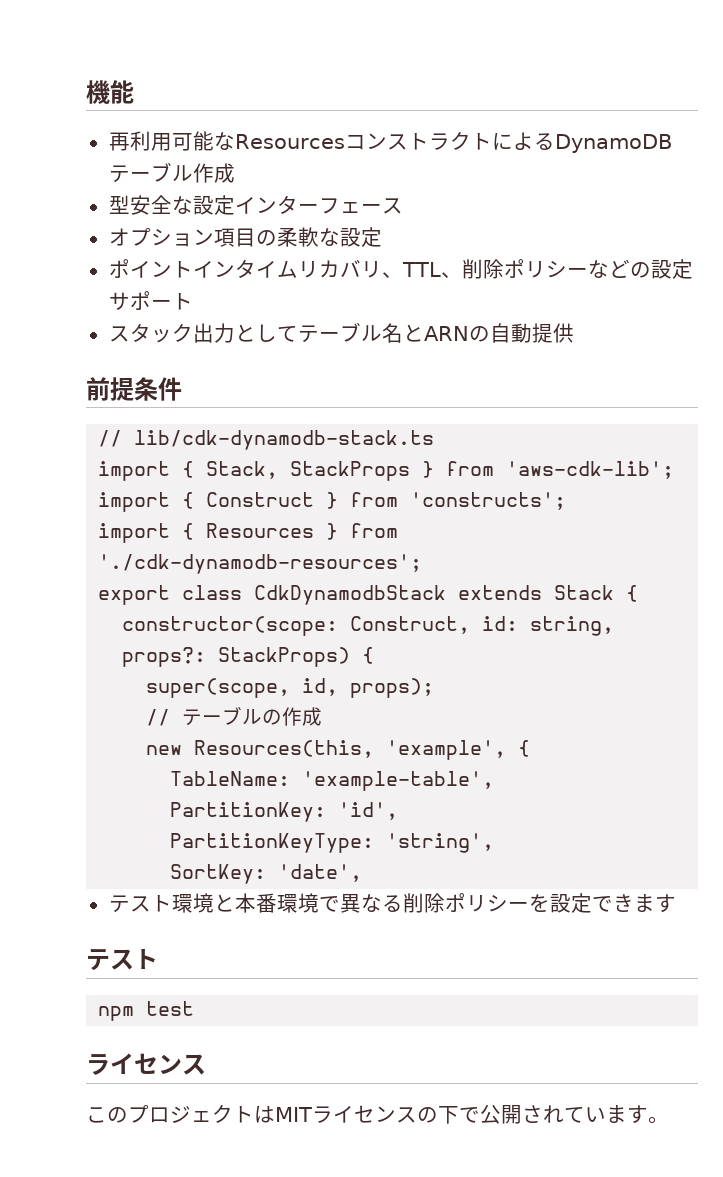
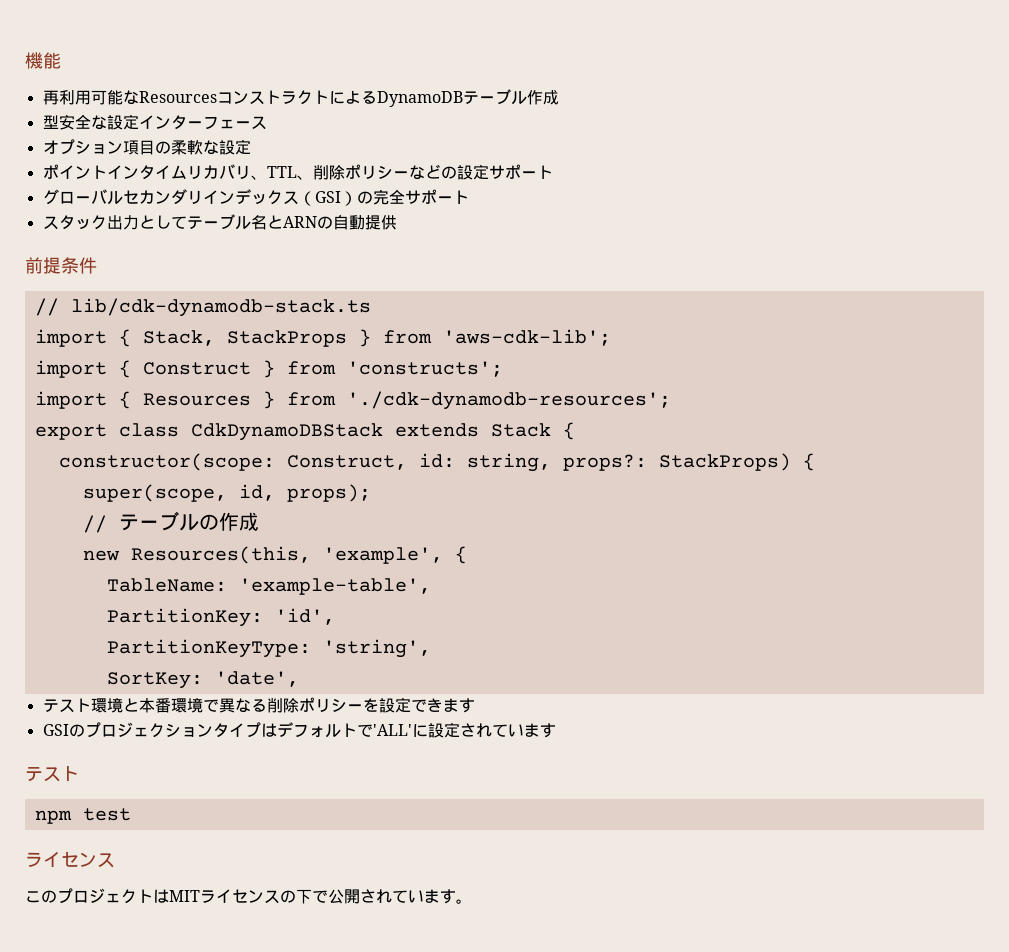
+ グローバルセカンダリインデックス（GSI）の完全サポート
- export class CdkDynamodbStack extends Stack {
+ export class CdkDynamoDBStack extends Stack {
+ GSIのプロジェクションタイプはデフォルトで'ALL'に設定されています

